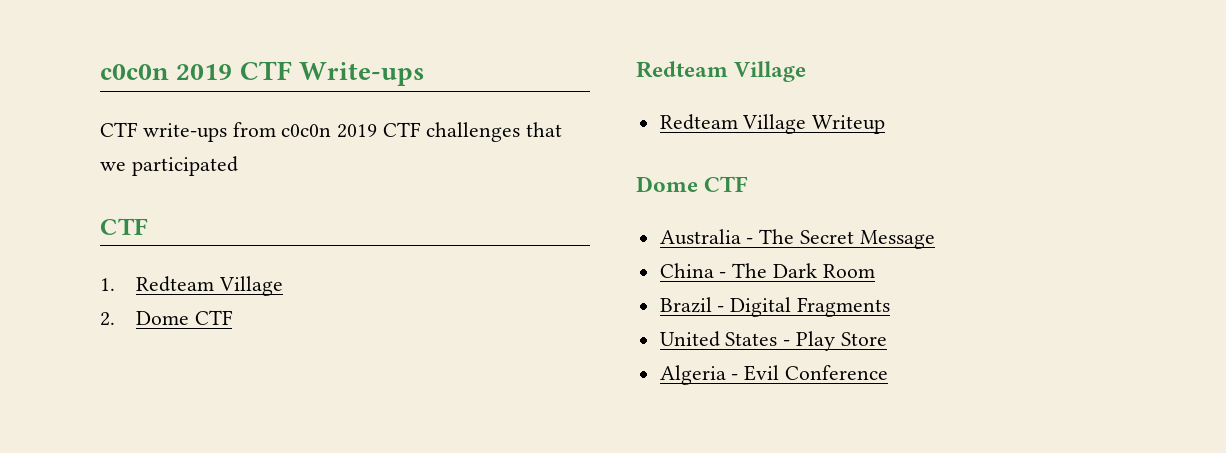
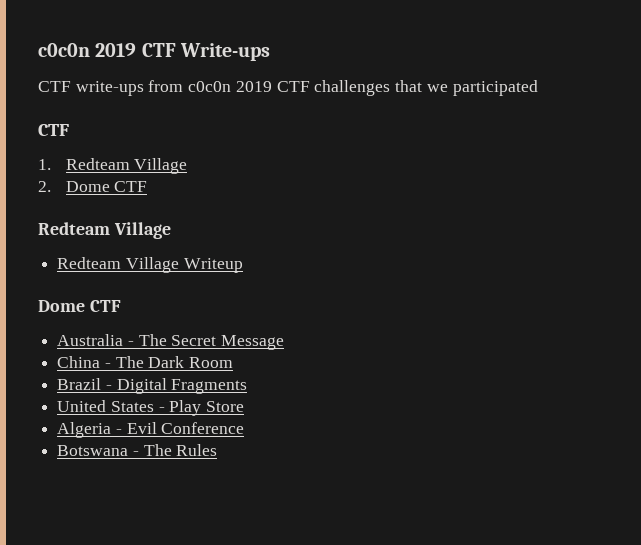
+ Botswana - The Rules

